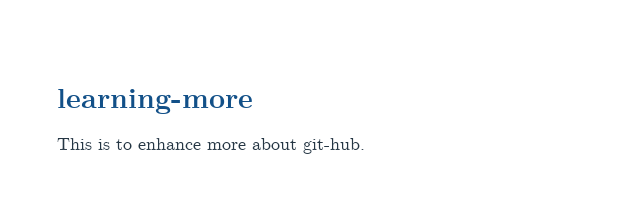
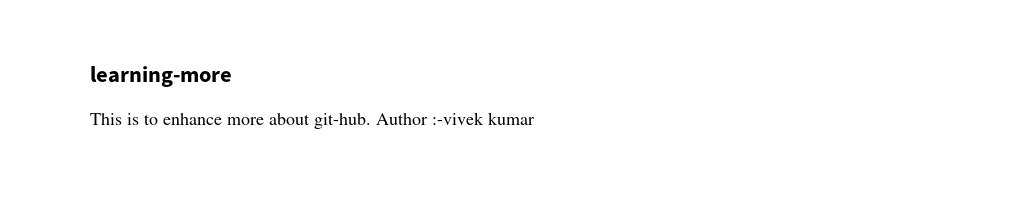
+ Author :-vivek kumar

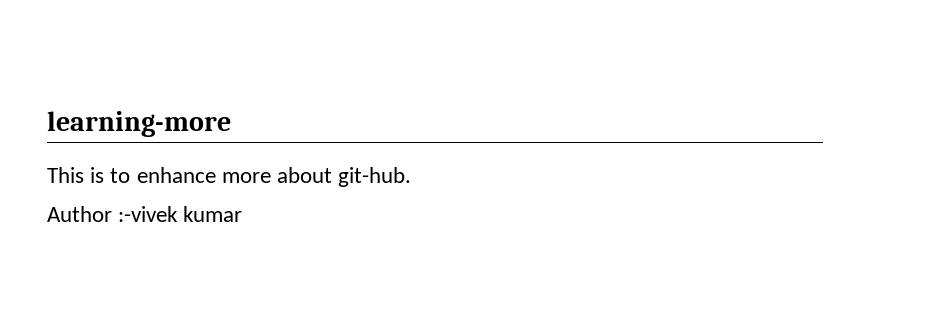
- This is to enhance more about git-hub. Author :-vivek kumar
+ This is to enhance more about git-hub.
+ Author :-vivek kumar

